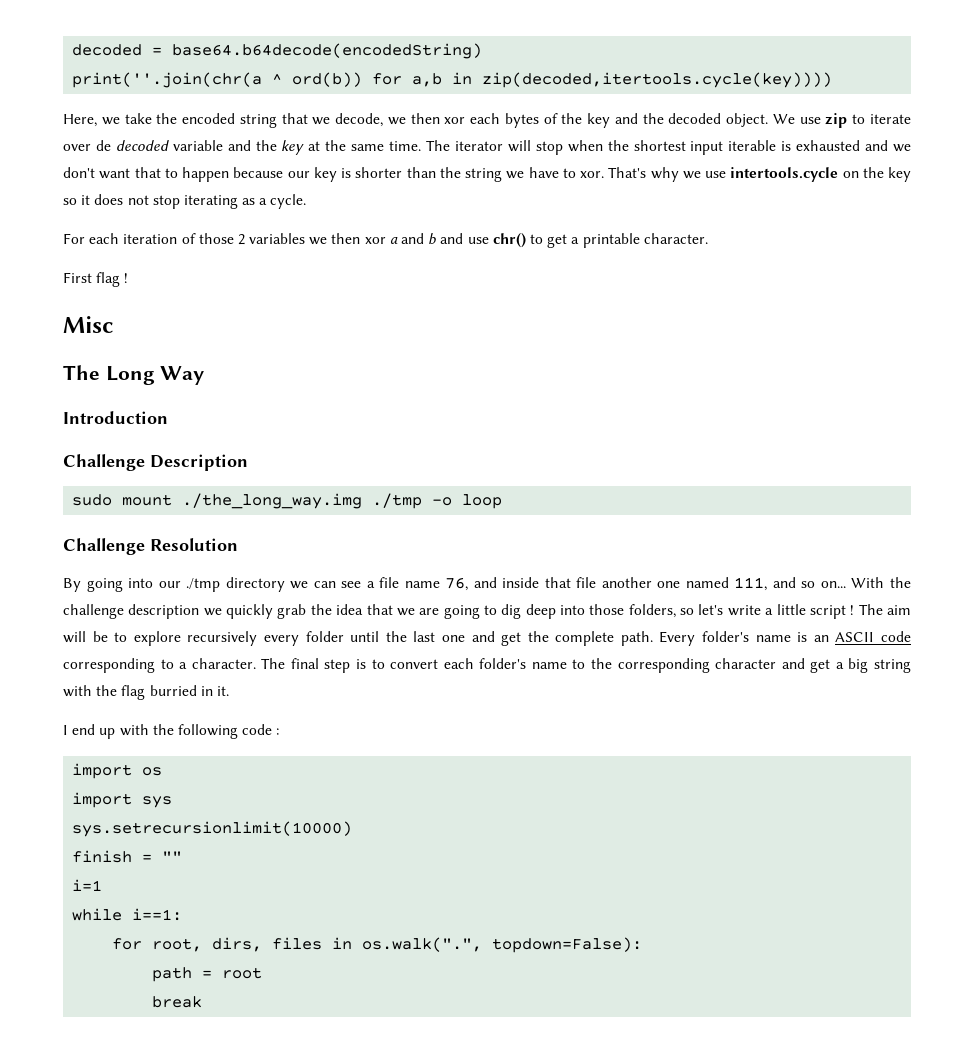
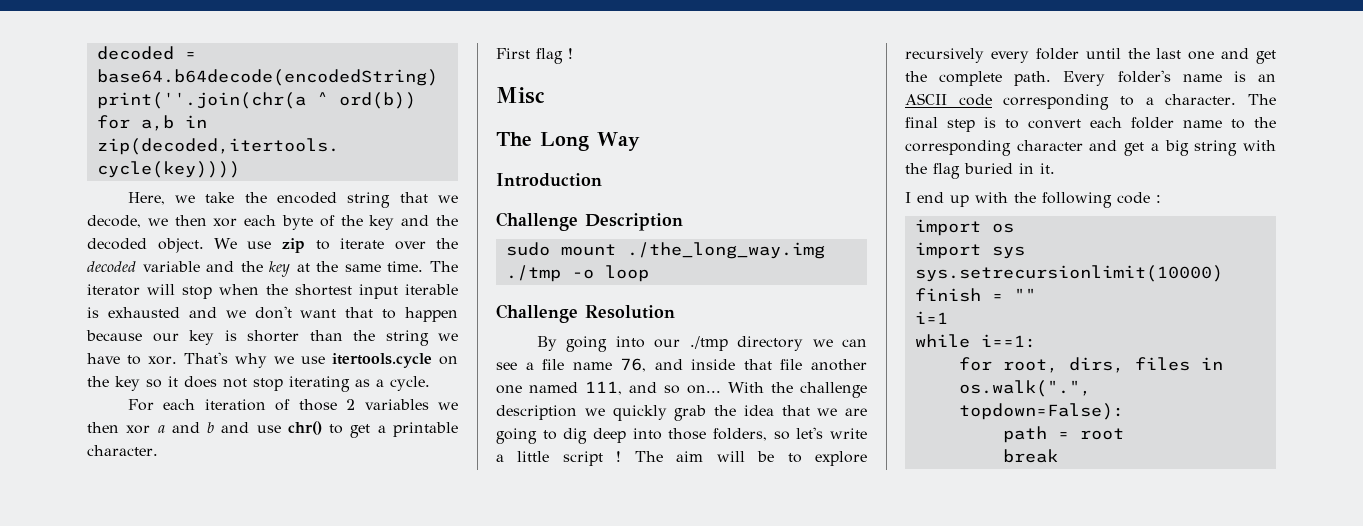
- Here, we take the encoded string that we decode, we then xor each bytes of the key and the decoded object.
+ Here, we take the encoded string that we decode, we then xor each byte of the key and the decoded object.
- We use zip to iterate over de decoded variable and the key at the same time.
+ We use zip to iterate over the decoded variable and the key at the same time.
- That's why we use intertools.cycle on the key so it does not stop iterating as a cycle.
+ That's why we use itertools.cycle on the key so it does not stop iterating as a cycle.
- The final step is to convert each folder's name to the corresponding character and get a big string with the flag burried in it.
+ The final step is to convert each folder name to the corresponding character and get a big string with the flag buried in it.

